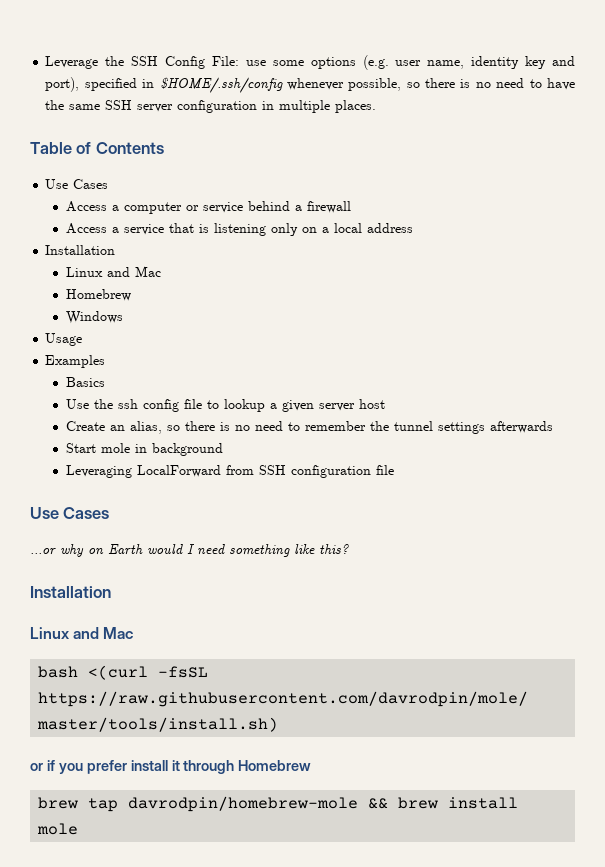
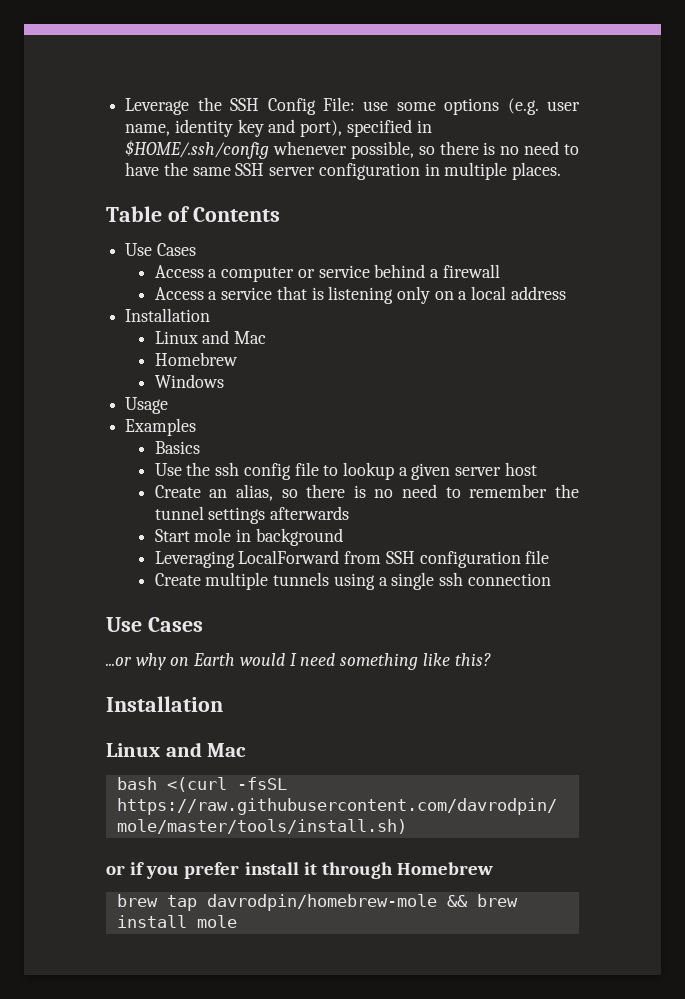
+ Create multiple tunnels using a single ssh connection

